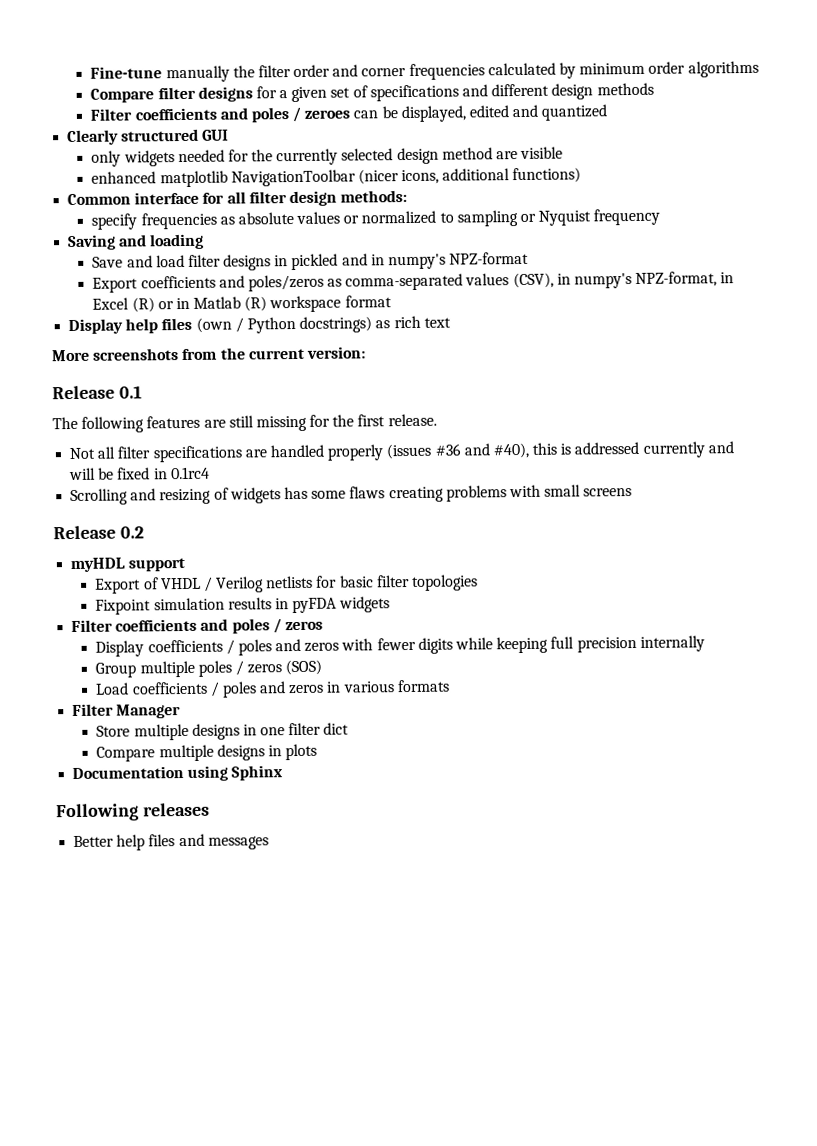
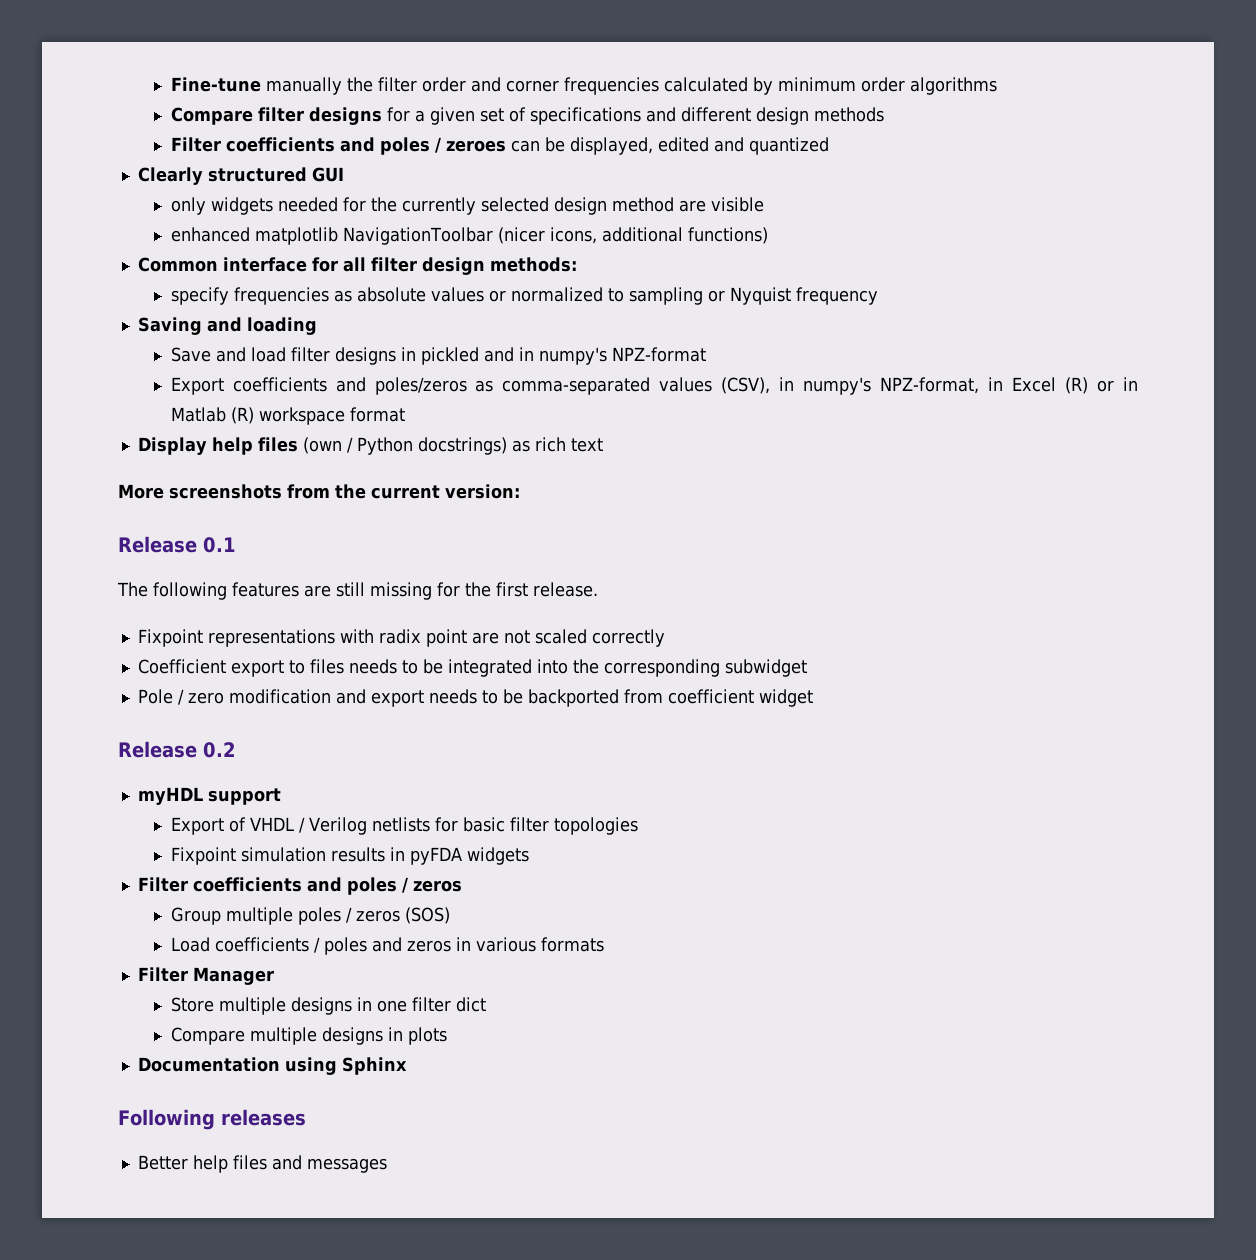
- Not all filter specifications are handled properly (issues #36 and #40), this is addressed currently and will be fixed in 0.1rc4
- Scrolling and resizing of widgets has some flaws creating problems with small screens
+ Fixpoint representations with radix point are not scaled correctly
+ Coefficient export to files needs to be integrated into the corresponding subwidget
+ Pole / zero modification and export needs to be backported from coefficient widget
- Display coefficients / poles and zeros with fewer digits while keeping full precision internally

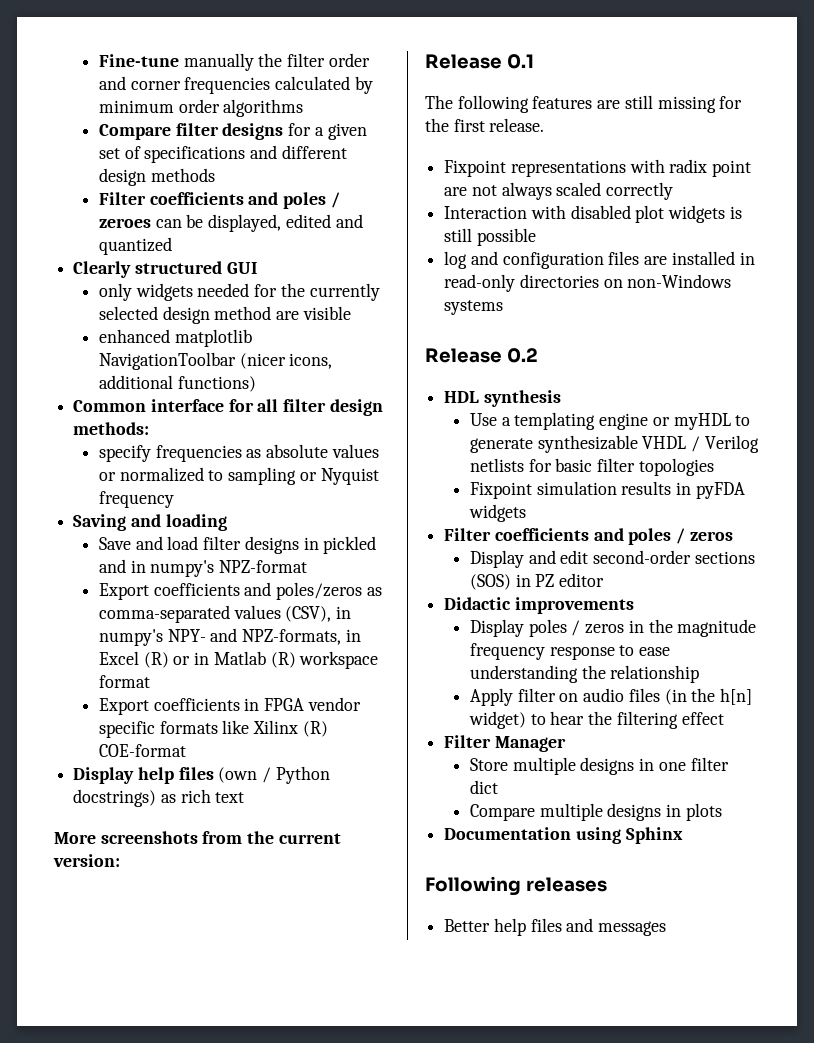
- Export coefficients and poles/zeros as comma-separated values (CSV), in numpy's NPZ-format, in Excel (R) or in Matlab (R) workspace format
+ Export coefficients and poles/zeros as comma-separated values (CSV), in numpy's NPY- and NPZ-formats, in Excel (R) or in Matlab (R) workspace format
+ Export coefficients in FPGA vendor specific formats like Xilinx (R) COE-format
- Fixpoint representations with radix point are not scaled correctly
+ Fixpoint representations with radix point are not always scaled correctly
- Coefficient export to files needs to be integrated into the corresponding subwidget
- Pole / zero modification and export needs to be backported from coefficient widget
+ Interaction with disabled plot widgets is still possible
+ log and configuration files are installed in read-only directories on non-Windows systems
  Release 0.2
- myHDL support
- Export of VHDL / Verilog netlists for basic filter topologies
+ HDL synthesis
+ Use a templating engine or myHDL to generate synthesizable VHDL / Verilog netlists for basic filter topologies
- Group multiple poles / zeros (SOS)
- Load coefficients / poles and zeros in various formats
+ Display and edit second-order sections (SOS) in PZ editor
+ Didactic improvements
+ Display poles / zeros in the magnitude frequency response to ease understanding the relationship
+ Apply filter on audio files (in the h[n] widget) to hear the filtering effect

